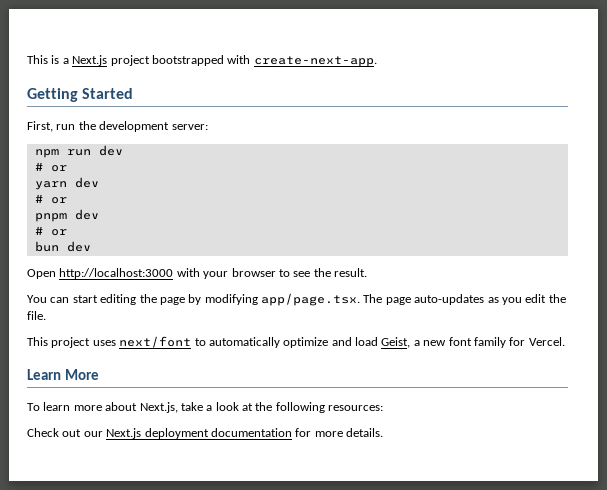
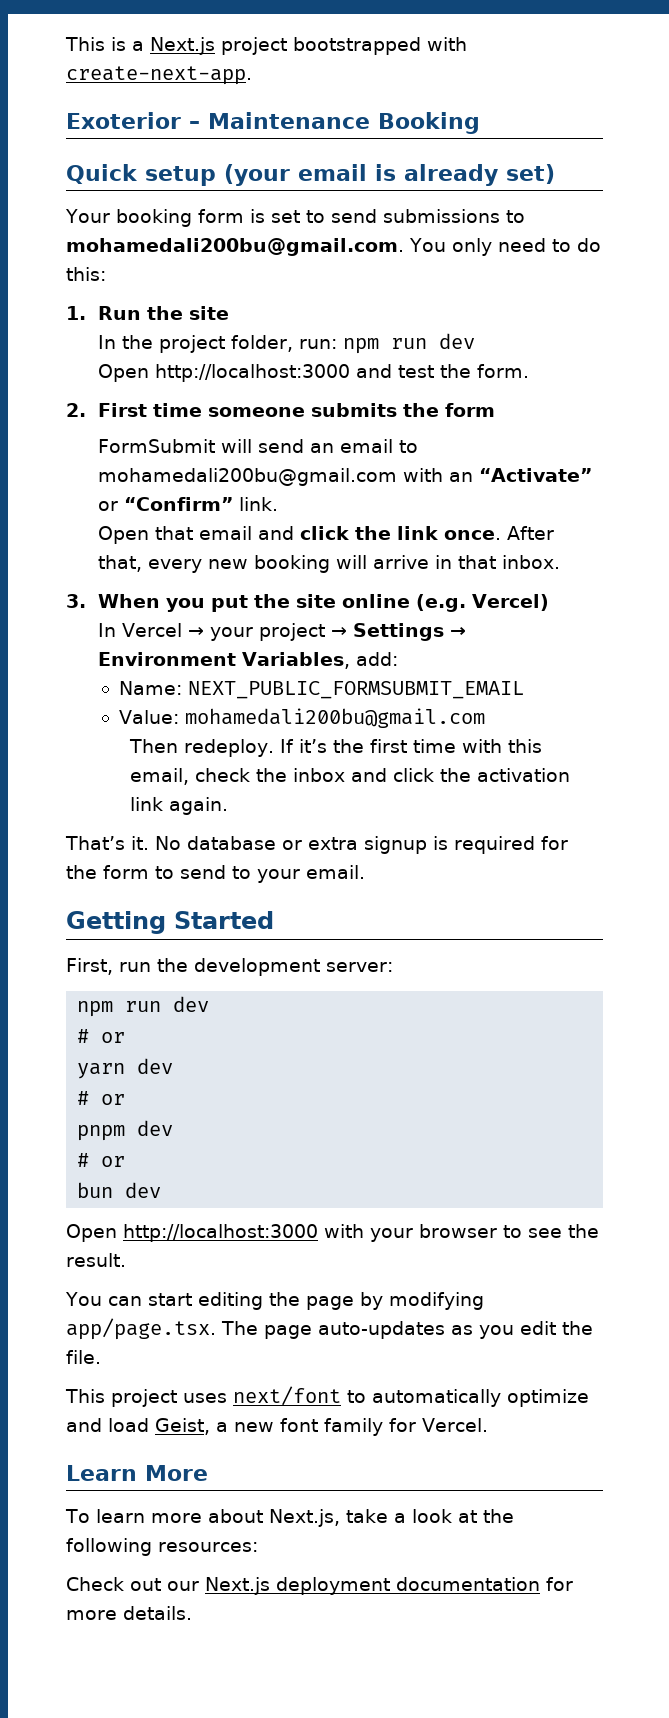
+ Exoterior – Maintenance Booking
+ Quick setup (your email is already set)
+ Your booking form is set to send submissions to mohamedali200bu@gmail.com. You only need to do this:
+ 1. Run the site
+ In the project folder, run: npm run dev
+ Open http://localhost:3000 and test the form.
+ 2. First time someone submits the form
+ FormSubmit will send an email to mohamedali200bu@gmail.com with an “Activate” or “Confirm” link.
+ Open that email and click the link once. After that, every new booking will arrive in that inbox.
+ 3. When you put the site online (e.g. Vercel)
+ In Vercel → your project → Settings → Environment Variables, add:
+ Name: NEXT_PUBLIC_FORMSUBMIT_EMAIL
+ Value: mohamedali200bu@gmail.com
+ Then redeploy. If it’s the first time with this email, check the inbox and click the activation link again.
+ That’s it. No database or extra signup is required for the form to send to your email.

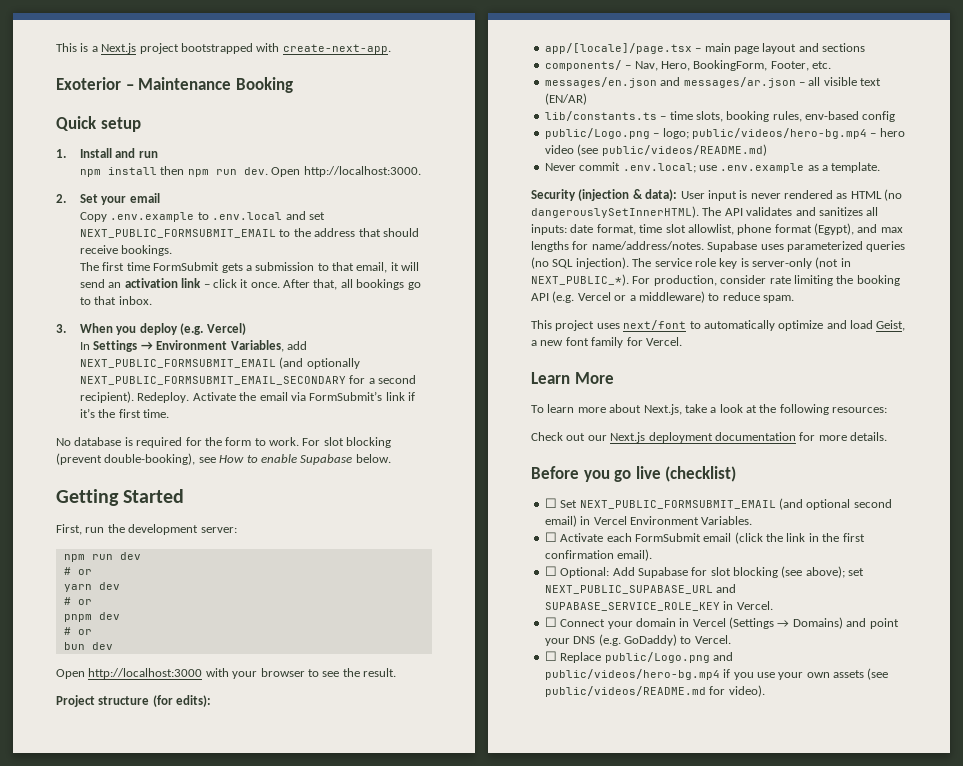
- Quick setup (your email is already set)
- Your booking form is set to send submissions to mohamedali200bu@gmail.com. You only need to do this:
- 1. Run the site
- In the project folder, run: npm run dev
- Open http://localhost:3000 and test the form.
- 2. First time someone submits the form
- FormSubmit will send an email to mohamedali200bu@gmail.com with an “Activate” or “Confirm” link.
- Open that email and click the link once. After that, every new booking will arrive in that inbox.
+ Quick setup
+ 1. Install and run
+ npm install then npm run dev. Open http://localhost:3000.
+ 2. Set your email
+ Copy .env.example to .env.local and set NEXT_PUBLIC_FORMSUBMIT_EMAIL to the address that should receive bookings.
+ The first time FormSubmit gets a submission to that email, it will send an activation link – click it once. After that, all bookings go to that inbox.
- 3. When you put the site online (e.g. Vercel)
+ 3. When you deploy (e.g. Vercel)
- In Vercel → your project → Settings → Environment Variables, add:
- Name: NEXT_PUBLIC_FORMSUBMIT_EMAIL
- Value: mohamedali200bu@gmail.com
- Then redeploy. If it’s the first time with this email, check the inbox and click the activation link again.
- That’s it. No database or extra signup is required for the form to send to your email.
+ In Settings → Environment Variables, add NEXT_PUBLIC_FORMSUBMIT_EMAIL (and optionally NEXT_PUBLIC_FORMSUBMIT_EMAIL_SECONDARY for a second recipient). Redeploy. Activate the email via FormSubmit’s link if it’s the first time.
+ No database is required for the form to work. For slot blocking (prevent double-booking), see How to enable Supabase below.
- You can start editing the page by modifying app/page.tsx. The page auto-updates as you edit the file.
+ Project structure (for edits):
+ app/[locale]/page.tsx – main page layout and sections
+ components/ – Nav, Hero, BookingForm, Footer, etc.
+ messages/en.json and messages/ar.json – all visible text (EN/AR)
+ lib/constants.ts – time slots, booking rules, env-based config
+ public/Logo.png – logo; public/videos/hero-bg.mp4 – hero video (see public/videos/README.md)
+ Never commit .env.local; use .env.example as a template.
+ Security (injection & data): User input is never rendered as HTML (no dangerouslySetInnerHTML). The API validates and sanitizes all inputs: date format, time slot allowlist, phone format (Egypt), and max lengths for name/address/notes. Supabase uses parameterized queries (no SQL injection). The service role key is server-only (not in NEXT_PUBLIC_*). For production, consider rate limiting the booking API (e.g. Vercel or a middleware) to reduce spam.
+ Before you go live (checklist)
+ ☐ Set NEXT_PUBLIC_FORMSUBMIT_EMAIL (and optional second email) in Vercel Environment Variables.
+ ☐ Activate each FormSubmit email (click the link in the first confirmation email).
+ ☐ Optional: Add Supabase for slot blocking (see above); set NEXT_PUBLIC_SUPABASE_URL and SUPABASE_SERVICE_ROLE_KEY in Vercel.
+ ☐ Connect your domain in Vercel (Settings → Domains) and point your DNS (e.g. GoDaddy) to Vercel.
+ ☐ Replace public/Logo.png and public/videos/hero-bg.mp4 if you use your own assets (see public/videos/README.md for video).

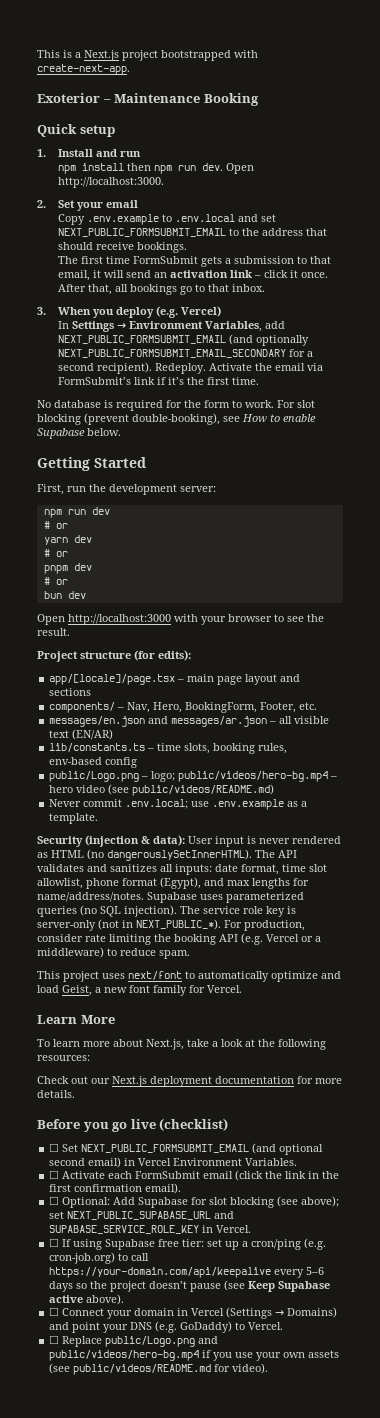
+ ☐ If using Supabase free tier: set up a cron/ping (e.g. cron-job.org) to call https://your-domain.com/api/keepalive every 5–6 days so the project doesn’t pause (see Keep Supabase active above).

